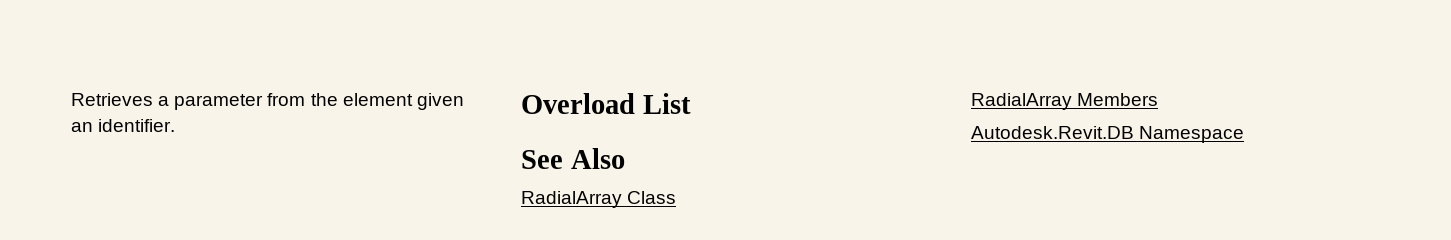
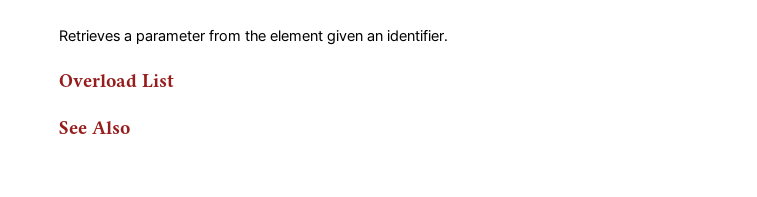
- RadialArray Class
- RadialArray Members
- Autodesk.Revit.DB Namespace

